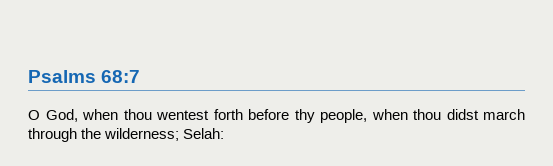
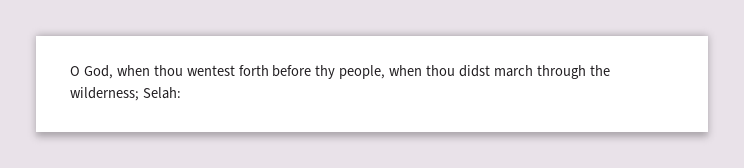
- Psalms 68:7

